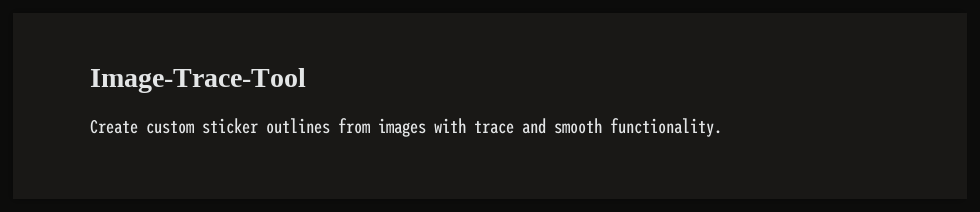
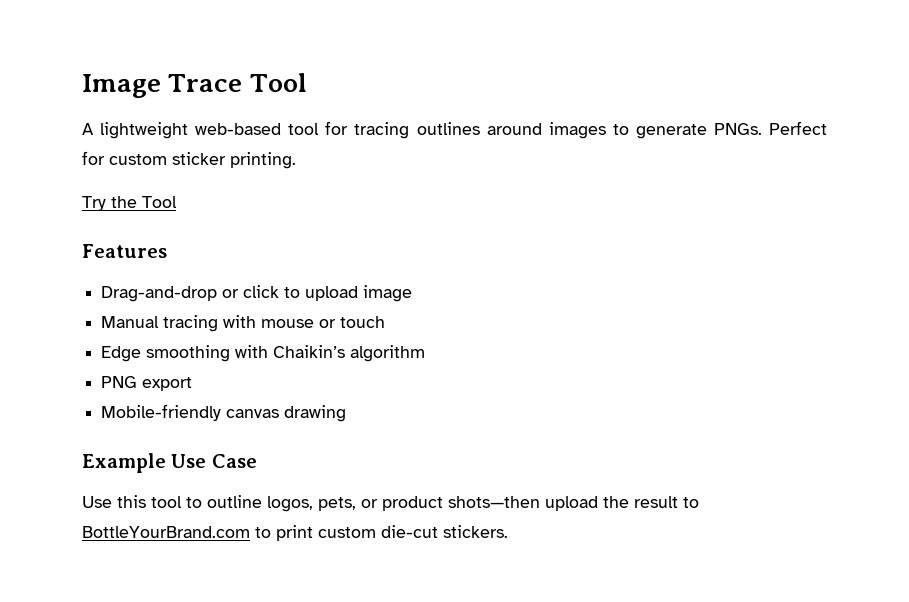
- Image-Trace-Tool
- Create custom sticker outlines from images with trace and smooth functionality.
+ Image Trace Tool
+ A lightweight web-based tool for tracing outlines around images to generate PNGs. Perfect for custom sticker printing.
+ Try the Tool
+ Features
+ Drag-and-drop or click to upload image
+ Manual tracing with mouse or touch
+ Edge smoothing with Chaikin’s algorithm
+ PNG export
+ Mobile-friendly canvas drawing
+ Example Use Case
+ Use this tool to outline logos, pets, or product shots—then upload the result to BottleYourBrand.com to print custom die-cut stickers.

